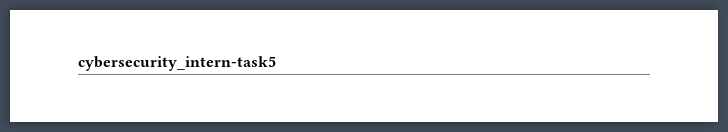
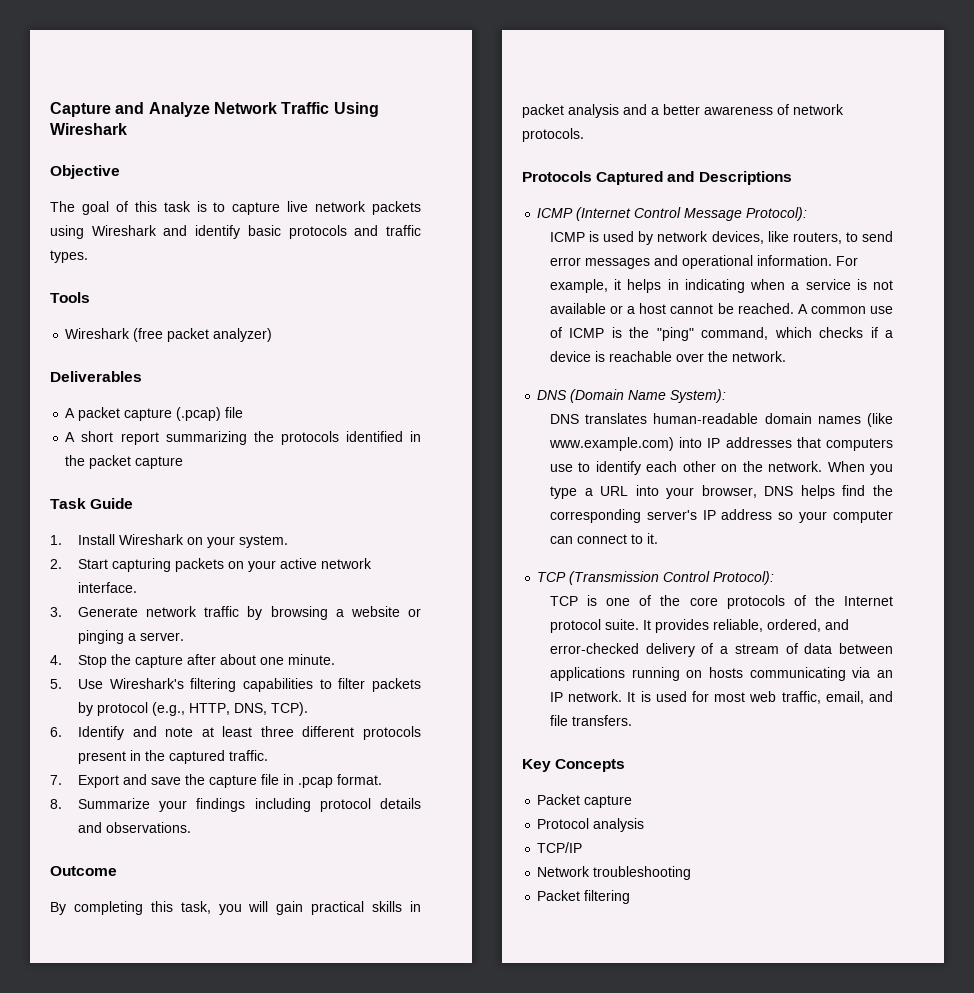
- cybersecurity_intern-task5
+ Capture and Analyze Network Traffic Using Wireshark
+ Objective
+ The goal of this task is to capture live network packets using Wireshark and identify basic protocols and traffic types.
+ Tools
+ Wireshark (free packet analyzer)
+ Deliverables
+ A packet capture (.pcap) file
+ A short report summarizing the protocols identified in the packet capture
+ Task Guide
+ 1. Install Wireshark on your system.
+ 2. Start capturing packets on your active network interface.
+ 3. Generate network traffic by browsing a website or pinging a server.
+ 4. Stop the capture after about one minute.
+ 5. Use Wireshark's filtering capabilities to filter packets by protocol (e.g., HTTP, DNS, TCP).
+ 6. Identify and note at least three different protocols present in the captured traffic.
+ 7. Export and save the capture file in .pcap format.
+ 8. Summarize your findings including protocol details and observations.
+ Outcome
+ By completing this task, you will gain practical skills in packet analysis and a better awareness of network protocols.
+ Protocols Captured and Descriptions
+ ICMP (Internet Control Message Protocol):
+ ICMP is used by network devices, like routers, to send error messages and operational information. For example, it helps in indicating when a service is not available or a host cannot be reached. A common use of ICMP is the "ping" command, which checks if a device is reachable over the network.
+ DNS (Domain Name System):
+ DNS translates human-readable domain names (like www.example.com) into IP addresses that computers use to identify each other on the network. When you type a URL into your browser, DNS helps find the corresponding server's IP address so your computer can connect to it.
+ TCP (Transmission Control Protocol):
+ TCP is one of the core protocols of the Internet protocol suite. It provides reliable, ordered, and error-checked delivery of a stream of data between applications running on hosts communicating via an IP network. It is used for most web traffic, email, and file transfers.
+ Key Concepts
+ Packet capture
+ Protocol analysis
+ TCP/IP
+ Network troubleshooting
+ Packet filtering

